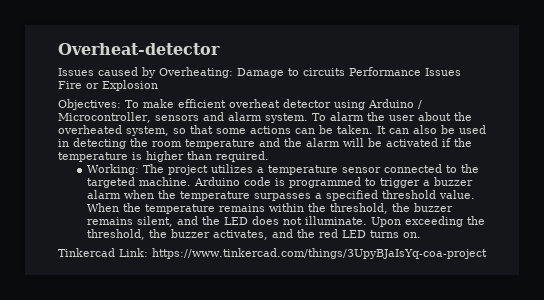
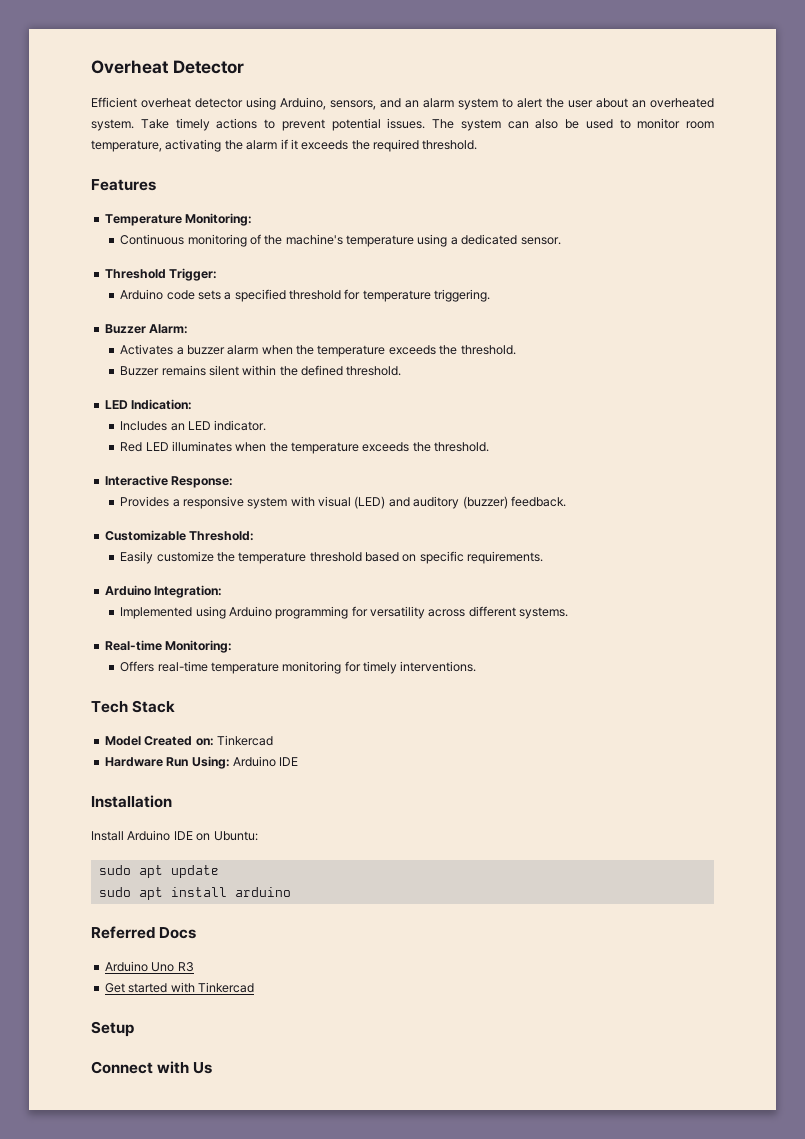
- Overheat-detector
- Issues caused by Overheating: Damage to circuits Performance Issues Fire or Explosion
- Objectives: To make efficient overheat detector using Arduino / Microcontroller, sensors and alarm system. To alarm the user about the overheated system, so that some actions can be taken. It can also be used in detecting the room temperature and the alarm will be activated if the temperature is higher than required.
- Working: The project utilizes a temperature sensor connected to the targeted machine. Arduino code is programmed to trigger a buzzer alarm when the temperature surpasses a specified threshold value. When the temperature remains within the threshold, the buzzer remains silent, and the LED does not illuminate. Upon exceeding the threshold, the buzzer activates, and the red LED turns on.
- Tinkercad Link: https://www.tinkercad.com/things/3UpyBJaIsYq-coa-project
+ Overheat Detector
+ Efficient overheat detector using Arduino, sensors, and an alarm system to alert the user about an overheated system. Take timely actions to prevent potential issues. The system can also be used to monitor room temperature, activating the alarm if it exceeds the required threshold.
+ Features
+ Temperature Monitoring:
+ Continuous monitoring of the machine's temperature using a dedicated sensor.
+ Threshold Trigger:
+ Arduino code sets a specified threshold for temperature triggering.
+ Buzzer Alarm:
+ Activates a buzzer alarm when the temperature exceeds the threshold.
+ Buzzer remains silent within the defined threshold.
+ LED Indication:
+ Includes an LED indicator.
+ Red LED illuminates when the temperature exceeds the threshold.
+ Interactive Response:
+ Provides a responsive system with visual (LED) and auditory (buzzer) feedback.
+ Customizable Threshold:
+ Easily customize the temperature threshold based on specific requirements.
+ Arduino Integration:
+ Implemented using Arduino programming for versatility across different systems.
+ Real-time Monitoring:
+ Offers real-time temperature monitoring for timely interventions.
+ Tech Stack
+ Model Created on: Tinkercad
+ Hardware Run Using: Arduino IDE
+ Installation
+ Install Arduino IDE on Ubuntu:
+ sudo apt update
+ sudo apt install arduino
+ Referred Docs
+ Arduino Uno R3
+ Get started with Tinkercad
+ Setup
+ Connect with Us

